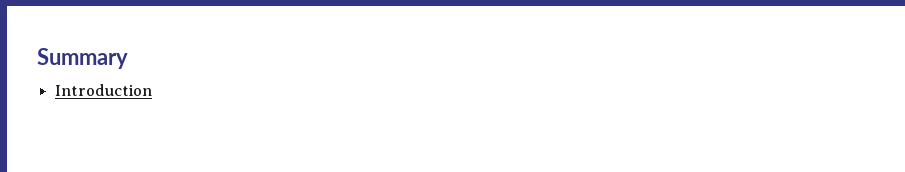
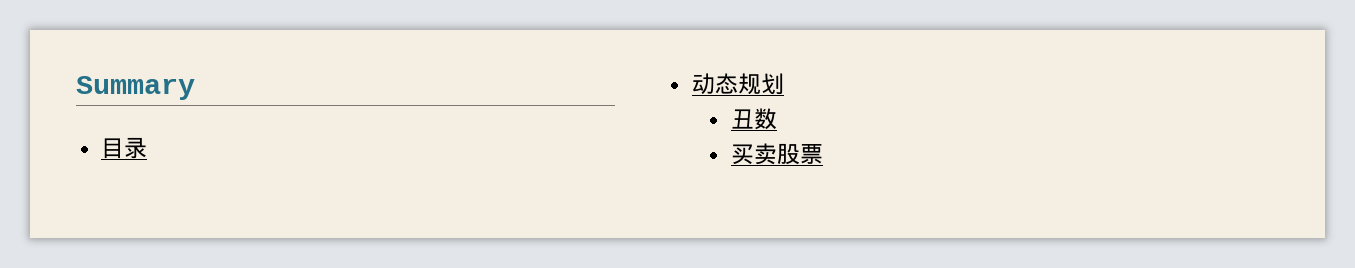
- Introduction
+ 目录
+ 动态规划
+ 丑数
+ 买卖股票

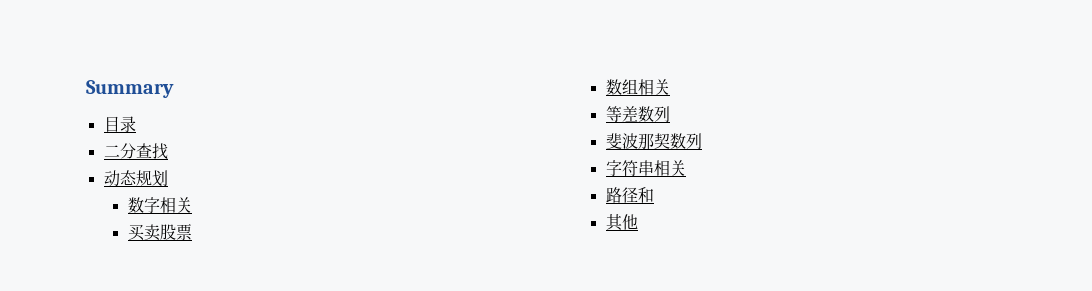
+ 二分查找
- 丑数
+ 数字相关
+ 数组相关
+ 等差数列
+ 斐波那契数列
+ 字符串相关
+ 路径和
+ 其他

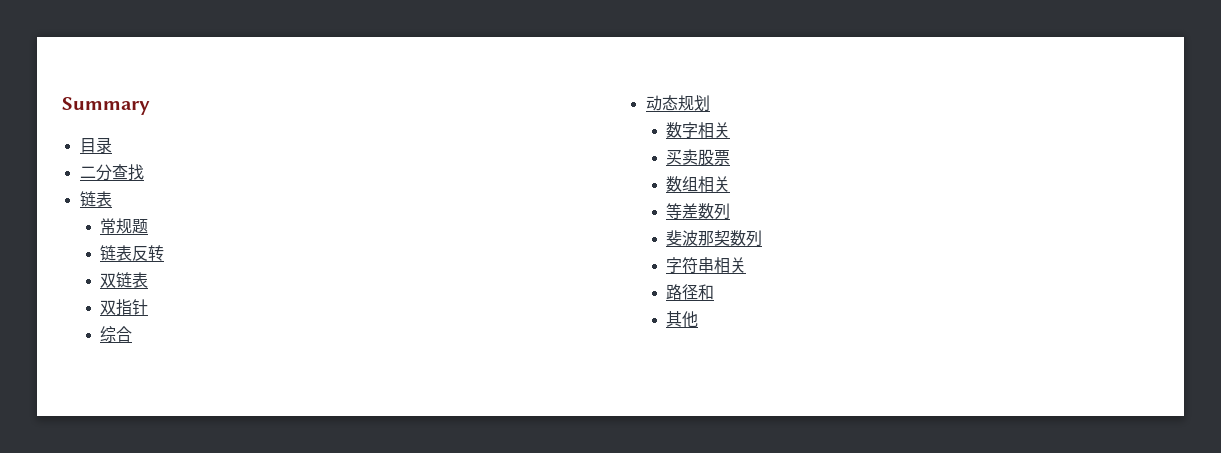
  二分查找
+ 链表
+ 常规题
+ 链表反转
+ 双链表
+ 双指针
+ 综合

